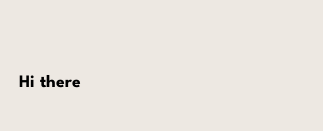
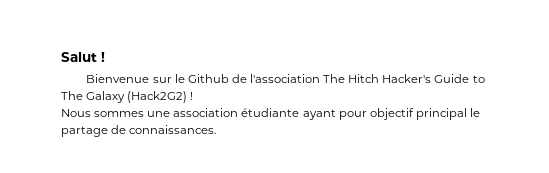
- Hi there
+ Salut !
+ Bienvenue sur le Github de l'association The Hitch Hacker's Guide to The Galaxy (Hack2G2) !
+ Nous sommes une association étudiante ayant pour objectif principal le partage de connaissances.

